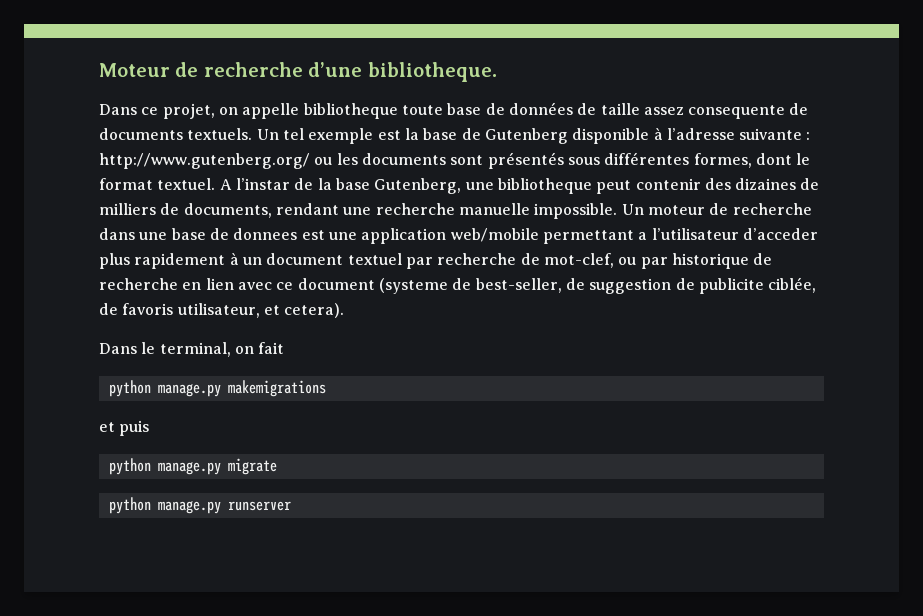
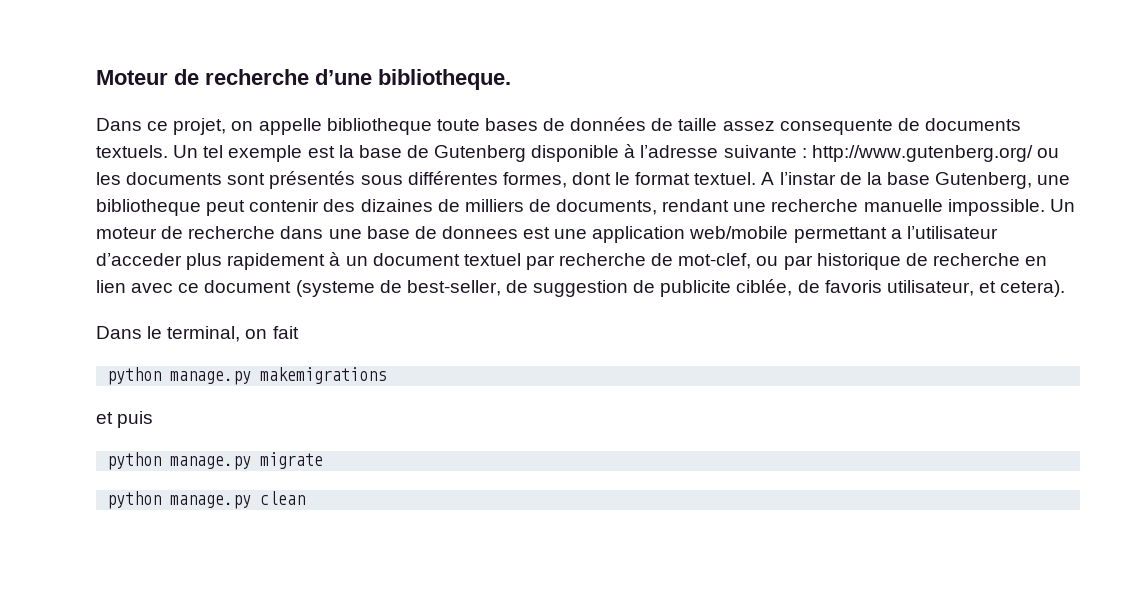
- Dans ce projet, on appelle bibliotheque toute base de données de taille assez consequente de documents textuels.
+ Dans ce projet, on appelle bibliotheque toute bases de données de taille assez consequente de documents textuels.
- python manage.py runserver
+ python manage.py clean

